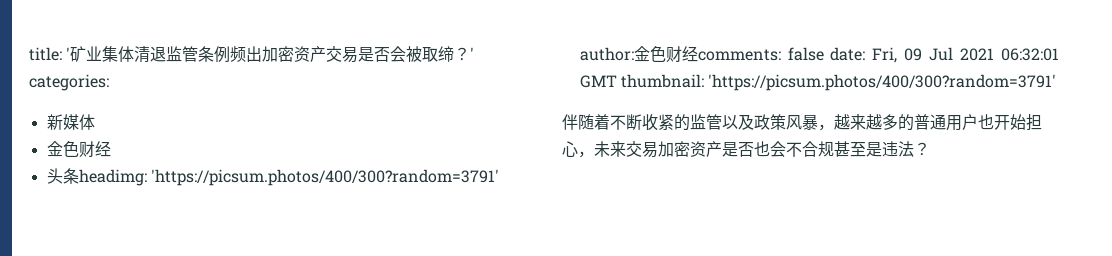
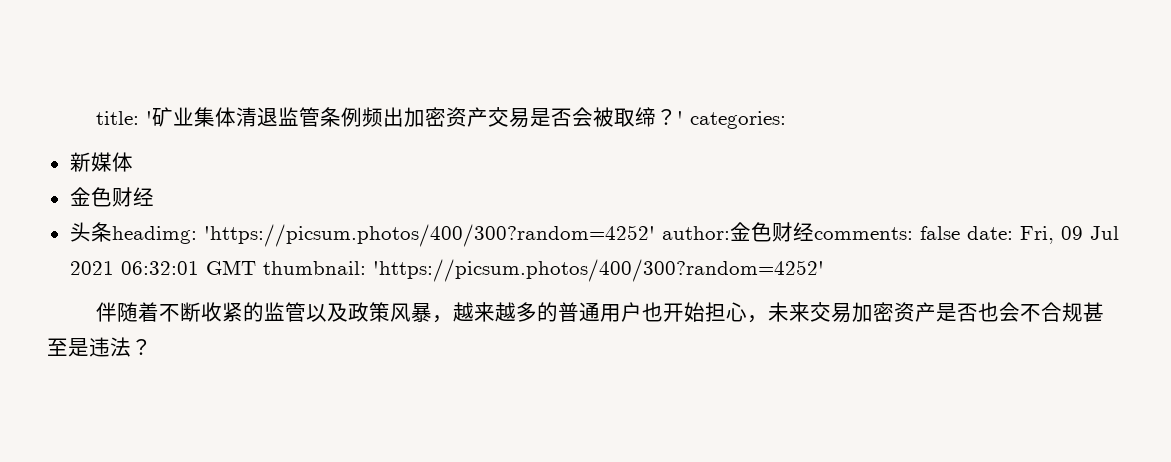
- 头条headimg: 'https://picsum.photos/400/300?random=3791' author:金色财经comments: false date: Fri, 09 Jul 2021 06:32:01 GMT thumbnail: 'https://picsum.photos/400/300?random=3791'
+ 头条headimg: 'https://picsum.photos/400/300?random=4252' author:金色财经comments: false date: Fri, 09 Jul 2021 06:32:01 GMT thumbnail: 'https://picsum.photos/400/300?random=4252'

